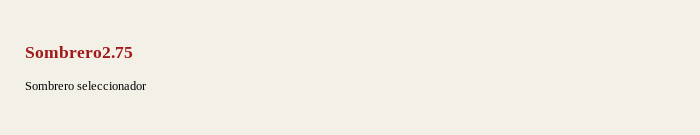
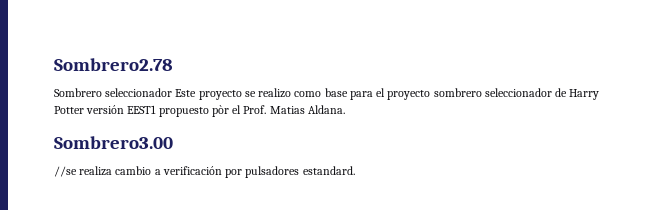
- Sombrero2.75
+ Sombrero2.78
- Sombrero seleccionador
+ Sombrero seleccionador Este proyecto se realizo como base para el proyecto sombrero seleccionador de Harry Potter versión EEST1 propuesto pòr el Prof. Matias Aldana.
+ Sombrero3.00
+ //se realiza cambio a verificación por pulsadores estandard.

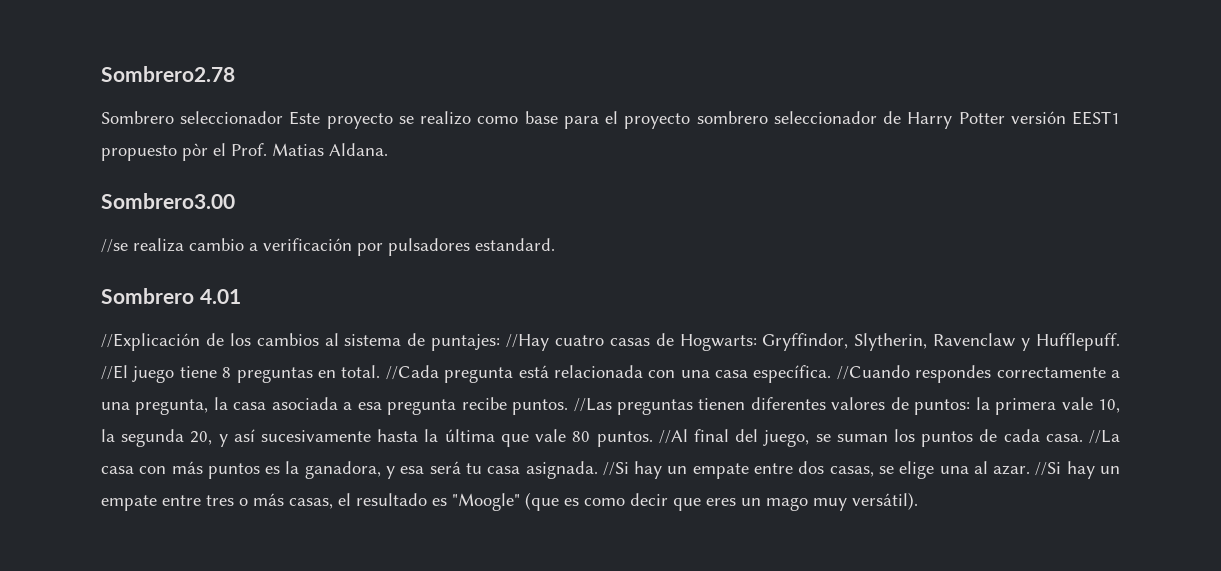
+ Sombrero 4.01
+ //Explicación de los cambios al sistema de puntajes: //Hay cuatro casas de Hogwarts: Gryffindor, Slytherin, Ravenclaw y Hufflepuff. //El juego tiene 8 preguntas en total. //Cada pregunta está relacionada con una casa específica. //Cuando respondes correctamente a una pregunta, la casa asociada a esa pregunta recibe puntos. //Las preguntas tienen diferentes valores de puntos: la primera vale 10, la segunda 20, y así sucesivamente hasta la última que vale 80 puntos. //Al final del juego, se suman los puntos de cada casa. //La casa con más puntos es la ganadora, y esa será tu casa asignada. //Si hay un empate entre dos casas, se elige una al azar. //Si hay un empate entre tres o más casas, el resultado es "Moogle" (que es como decir que eres un mago muy versátil).

